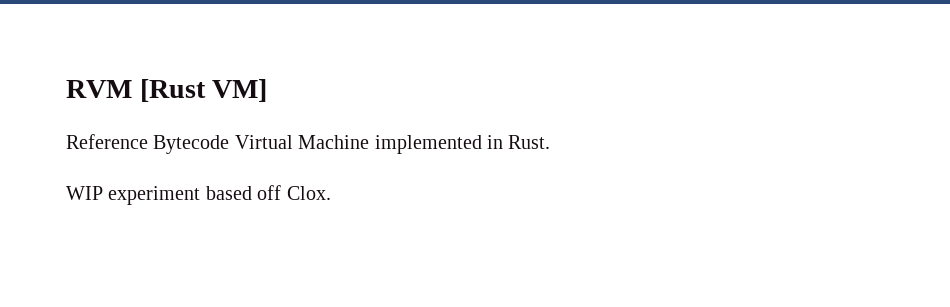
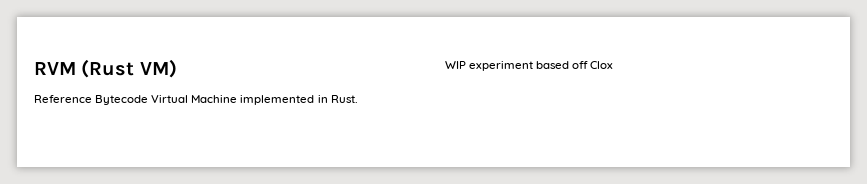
- RVM [Rust VM]
+ RVM (Rust VM)
- WIP experiment based off Clox.
+ WIP experiment based off Clox

